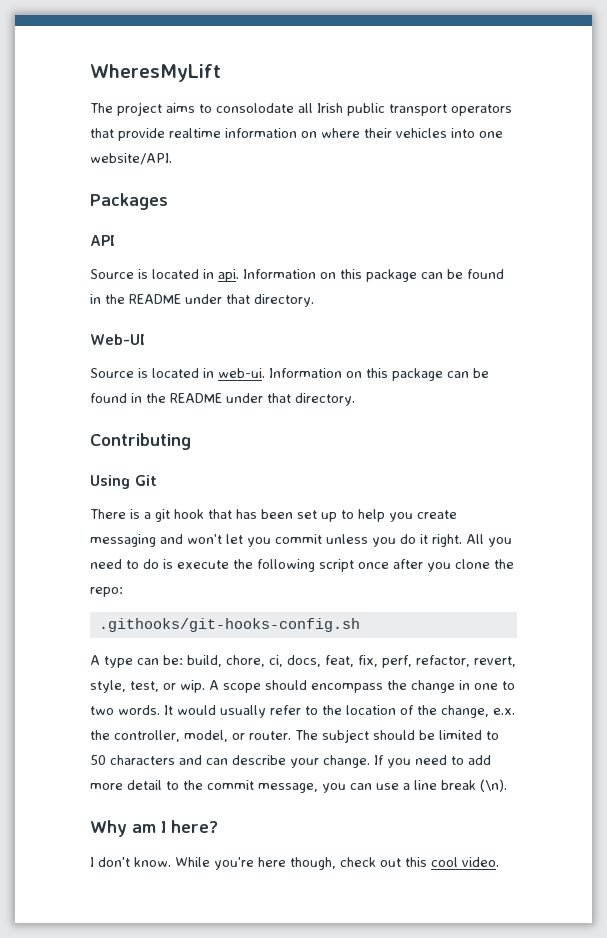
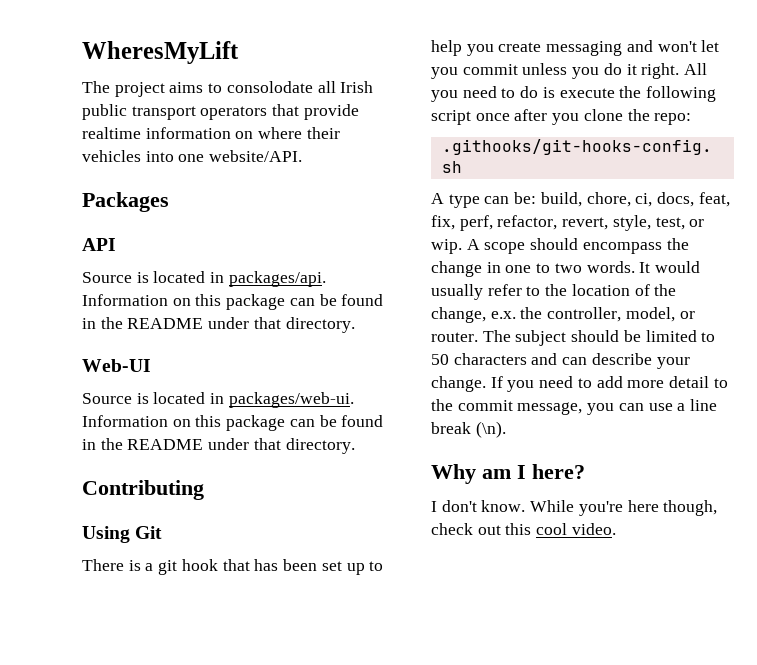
- Source is located in api.
+ Source is located in packages/api.
- Source is located in web-ui.
+ Source is located in packages/web-ui.

